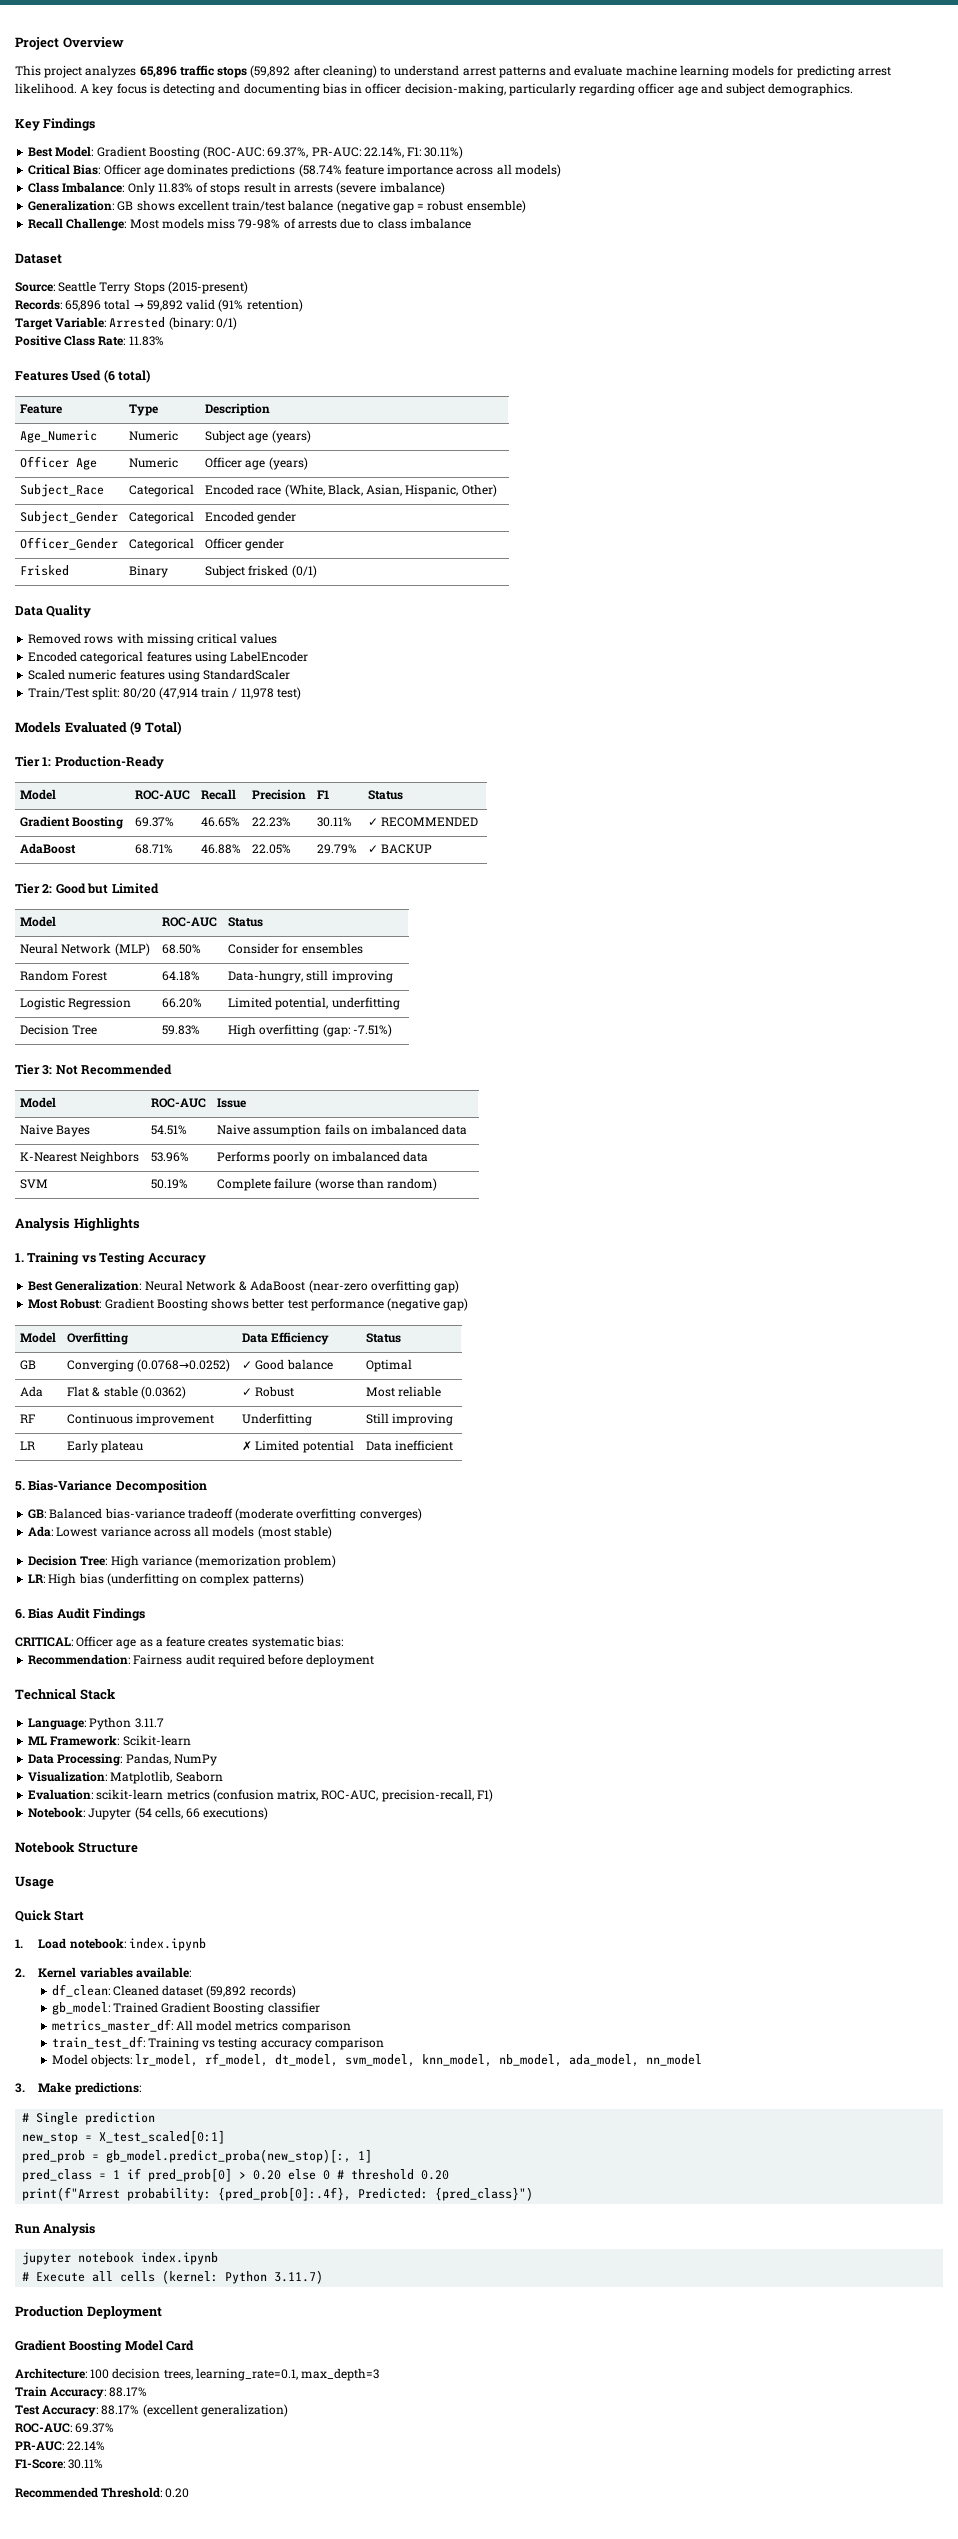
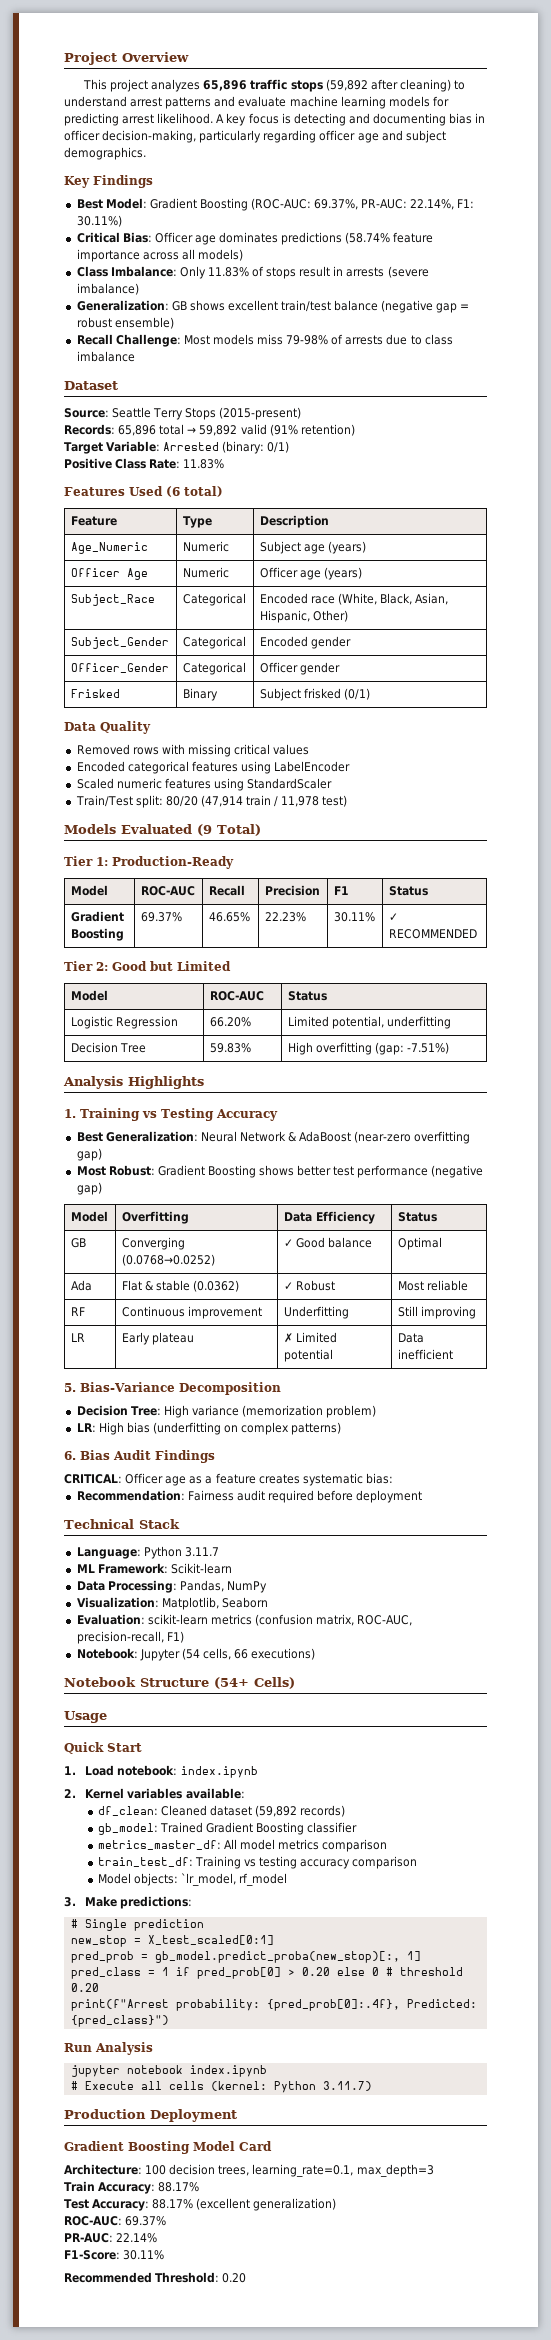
- AdaBoost | 68.71% | 46.88% | 22.05% | 29.79% | ✓ BACKUP
- Neural Network (MLP) | 68.50% | Consider for ensembles
- Random Forest | 64.18% | Data-hungry, still improving
- Tier 3: Not Recommended
- Model | ROC-AUC | Issue
- Naive Bayes | 54.51% | Naive assumption fails on imbalanced data
- K-Nearest Neighbors | 53.96% | Performs poorly on imbalanced data
- SVM | 50.19% | Complete failure (worse than random)
- GB: Balanced bias-variance tradeoff (moderate overfitting converges)
- Ada: Lowest variance across all models (most stable)
- Notebook Structure
+ Notebook Structure (54+ Cells)
- Model objects: lr_model, rf_model, dt_model, svm_model, knn_model, nb_model, ada_model, nn_model
+ Model objects: `lr_model, rf_model

